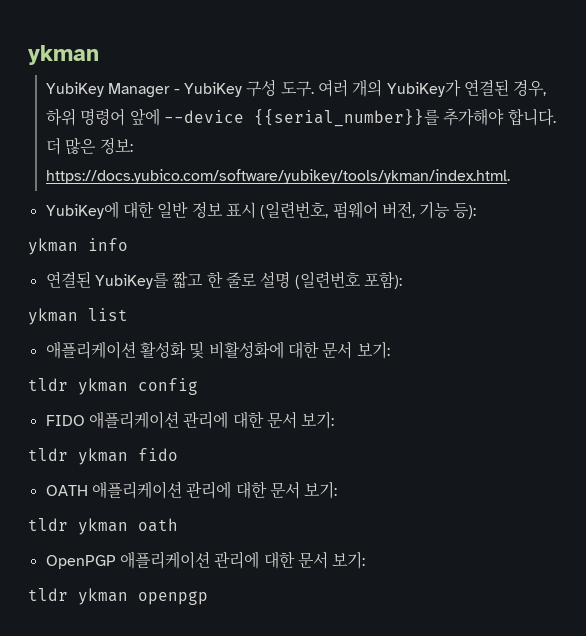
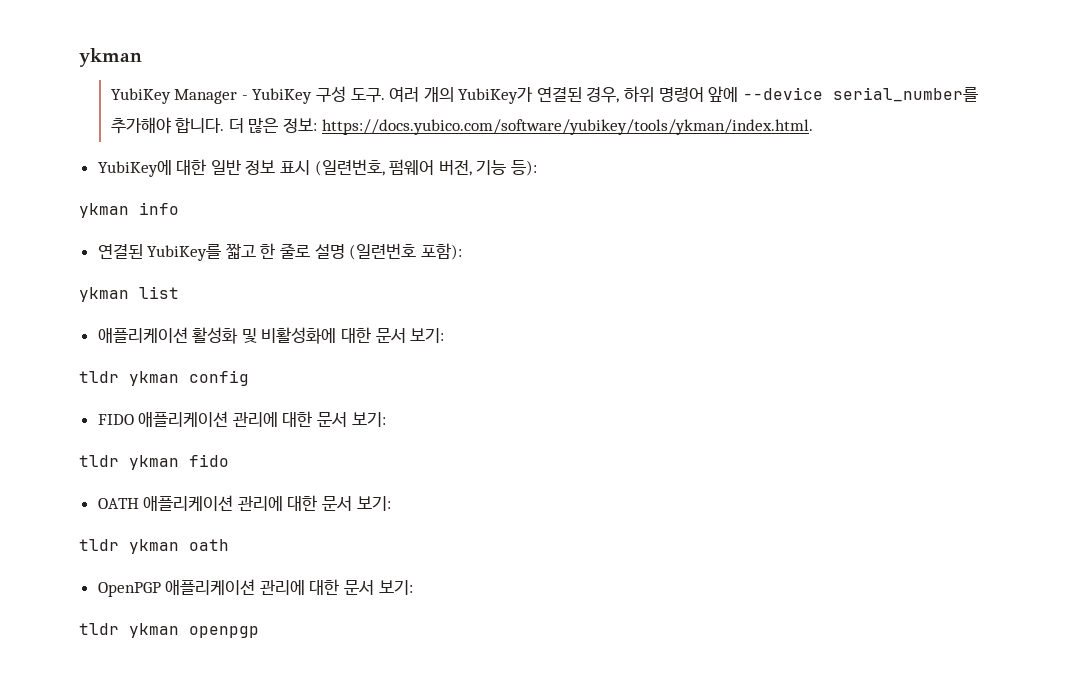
- 여러 개의 YubiKey가 연결된 경우, 하위 명령어 앞에 --device {{serial_number}}를 추가해야 합니다.
+ 여러 개의 YubiKey가 연결된 경우, 하위 명령어 앞에 --device serial_number를 추가해야 합니다.

